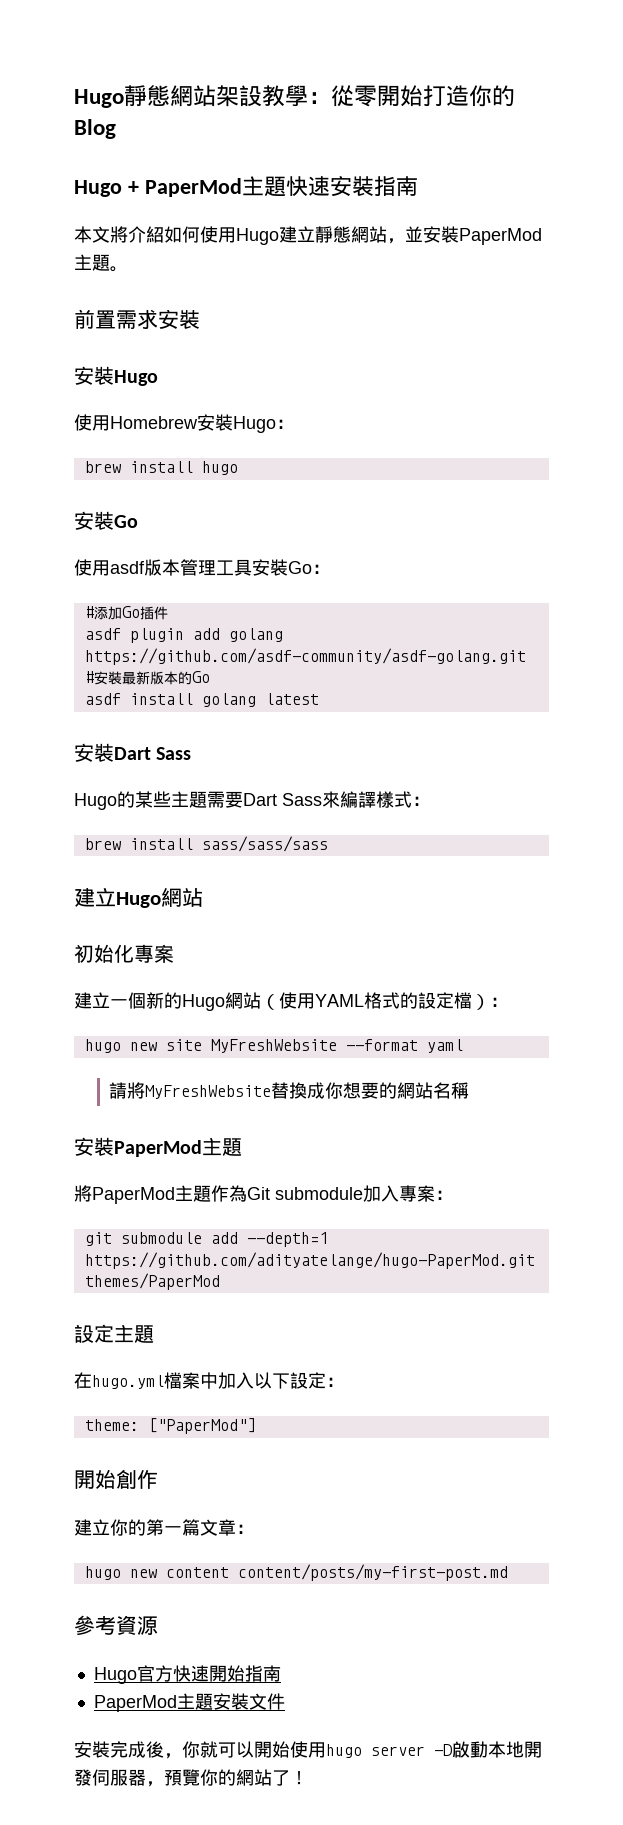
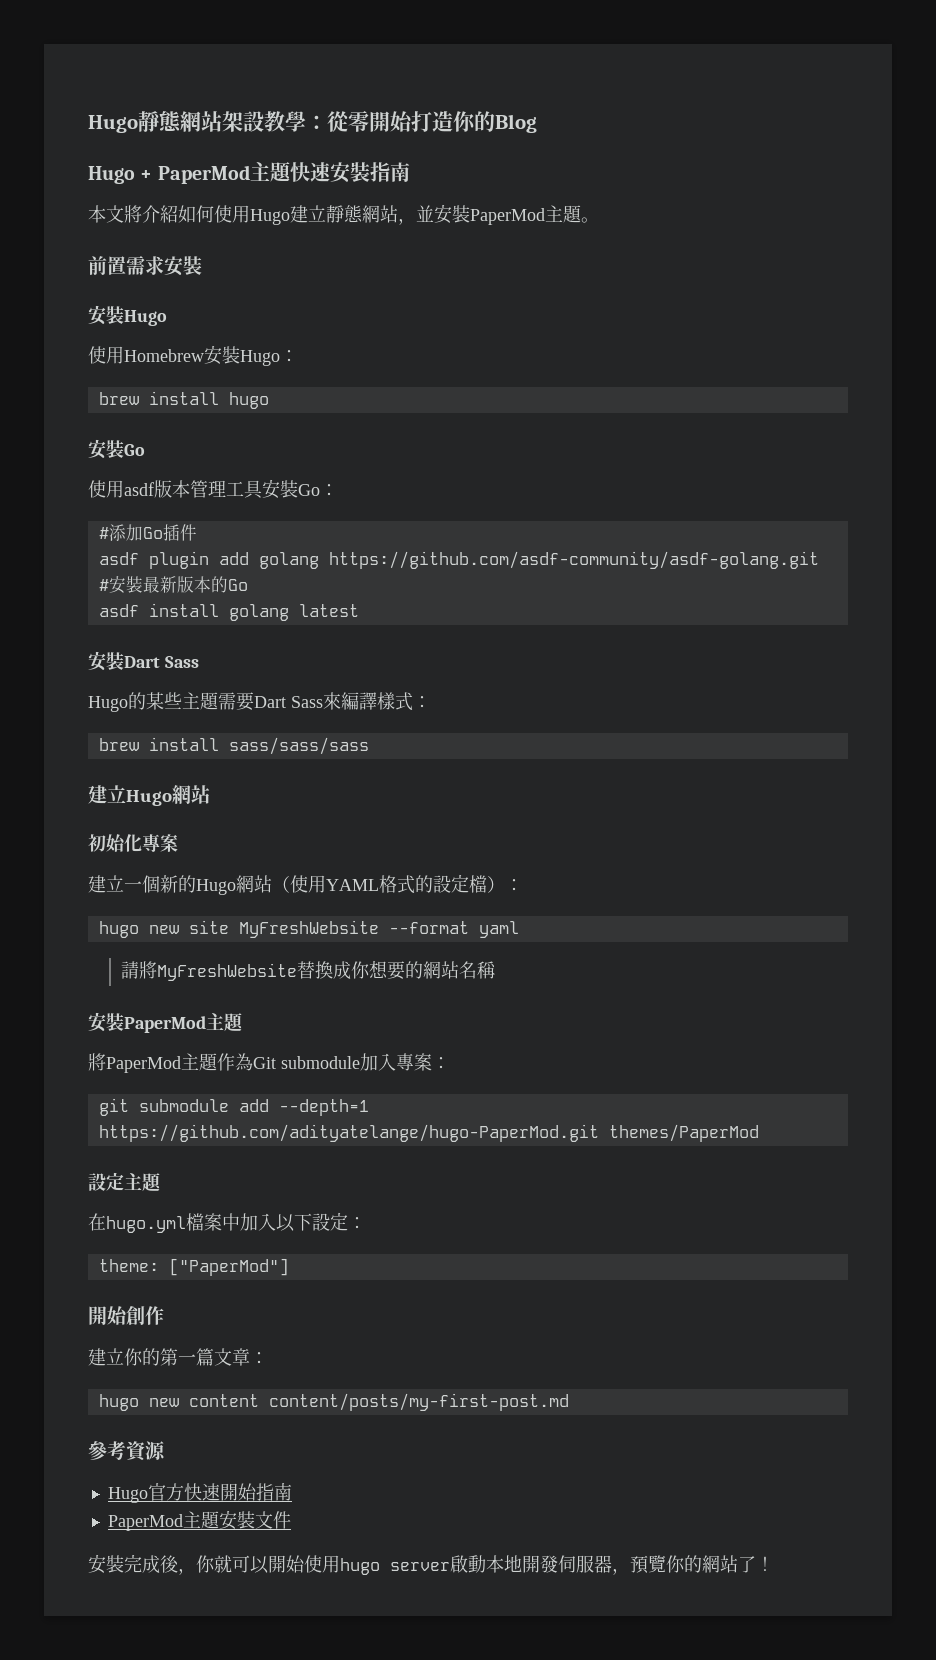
- 安裝完成後，你就可以開始使用hugo server -D啟動本地開發伺服器，預覽你的網站了！
+ 安裝完成後，你就可以開始使用hugo server啟動本地開發伺服器，預覽你的網站了！

